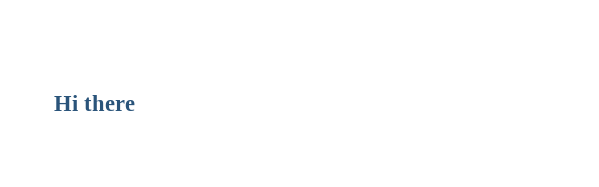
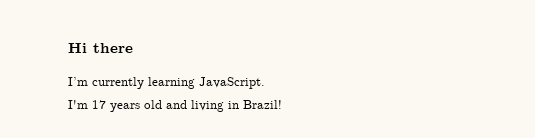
+ I’m currently learning JavaScript.
+ I'm 17 years old and living in Brazil!

